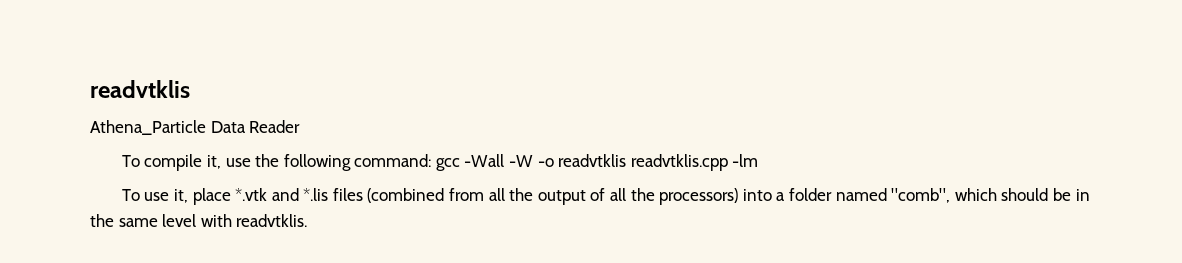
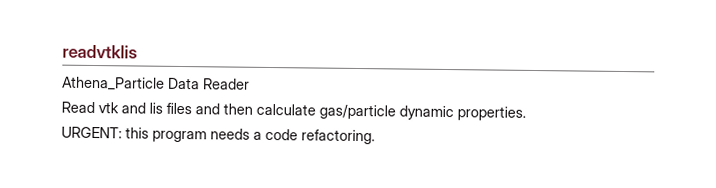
- To compile it, use the following command: gcc -Wall -W -o readvtklis readvtklis.cpp -lm
- To use it, place *.vtk and *.lis files (combined from all the output of all the processors) into a folder named "comb", which should be in the same level with readvtklis.
+ Read vtk and lis files and then calculate gas/particle dynamic properties.
+ URGENT: this program needs a code refactoring.

